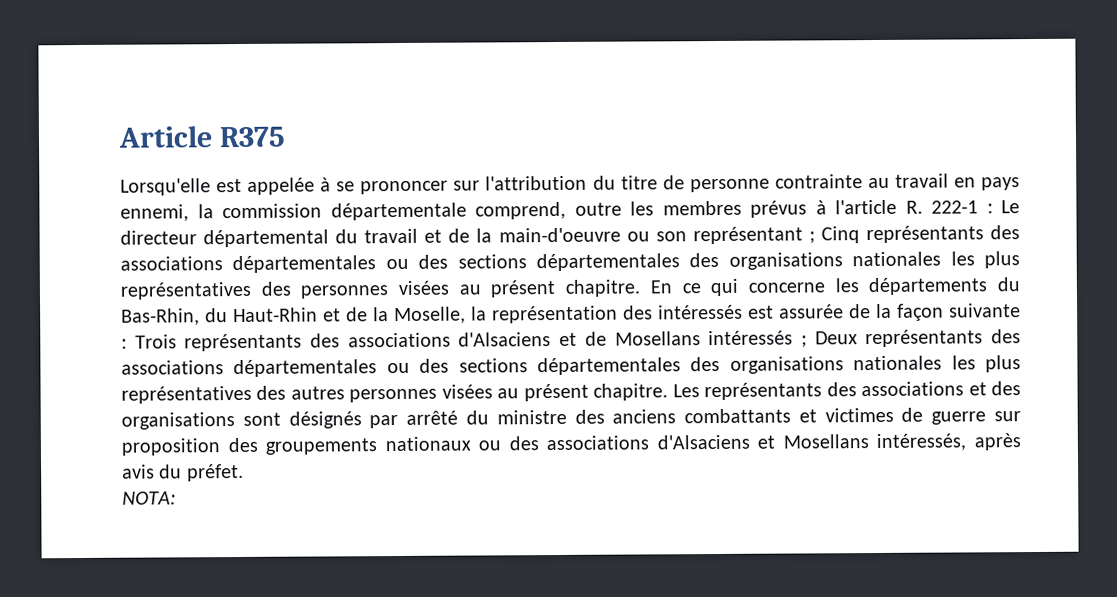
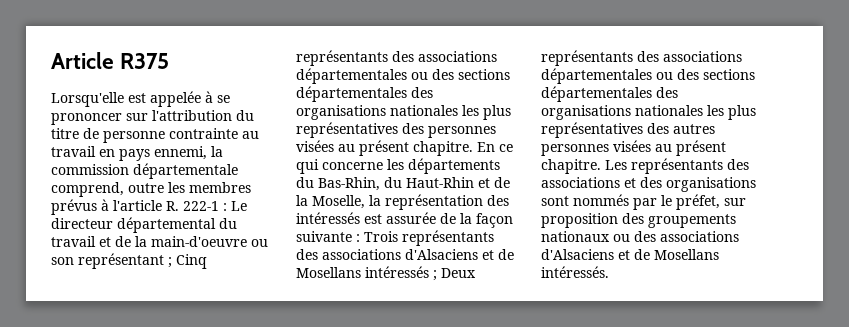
- Les représentants des associations et des organisations sont désignés par arrêté du ministre des anciens combattants et victimes de guerre sur proposition des groupements nationaux ou des associations d'Alsaciens et Mosellans intéressés, après avis du préfet.
- NOTA:
+ Les représentants des associations et des organisations sont nommés par le préfet, sur proposition des groupements nationaux ou des associations d'Alsaciens et de Mosellans intéressés.

